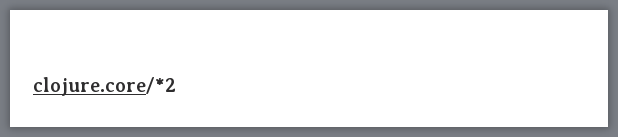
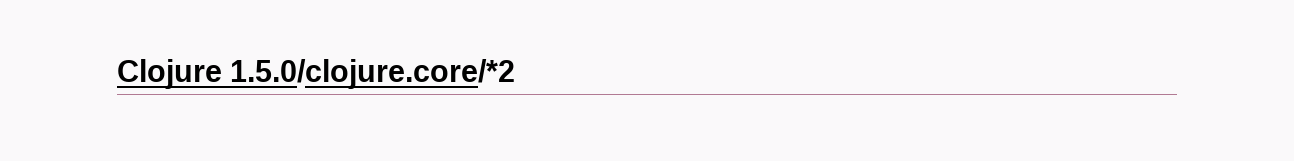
- clojure.core/*2
+ Clojure 1.5.0/clojure.core/*2

